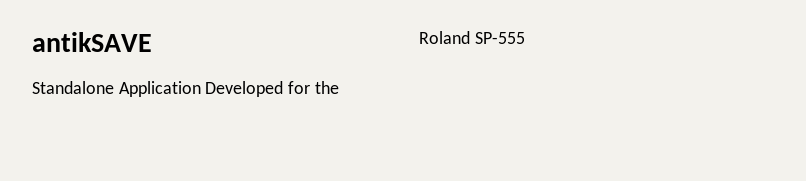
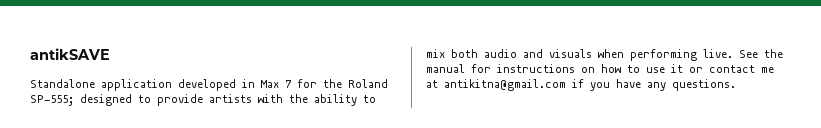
- Standalone Application Developed for the Roland SP-555
+ Standalone application developed in Max 7 for the Roland SP-555; designed to provide artists with the ability to mix both audio and visuals when performing live. See the manual for instructions on how to use it or contact me at antikitna@gmail.com if you have any questions.

